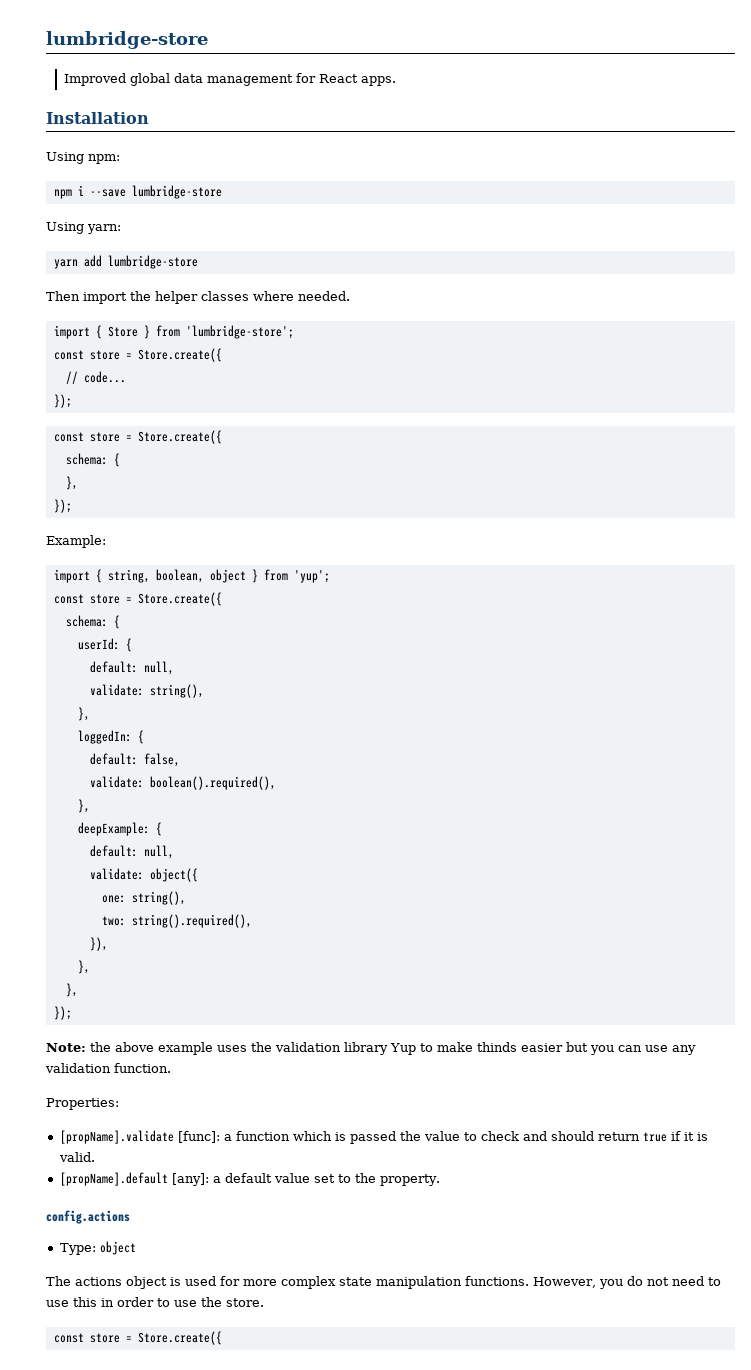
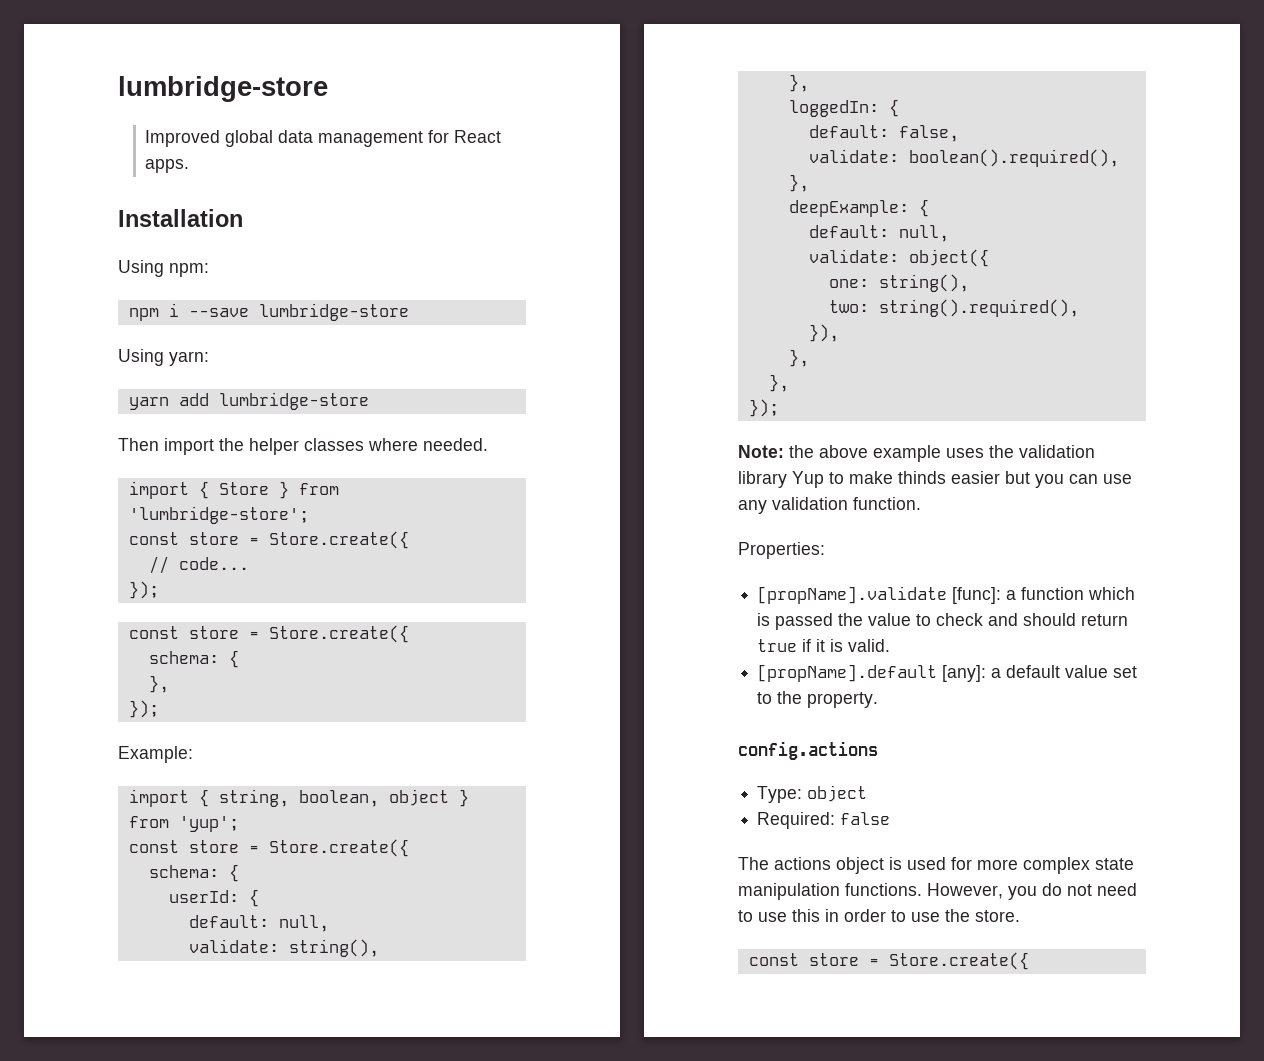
+ Required: false

